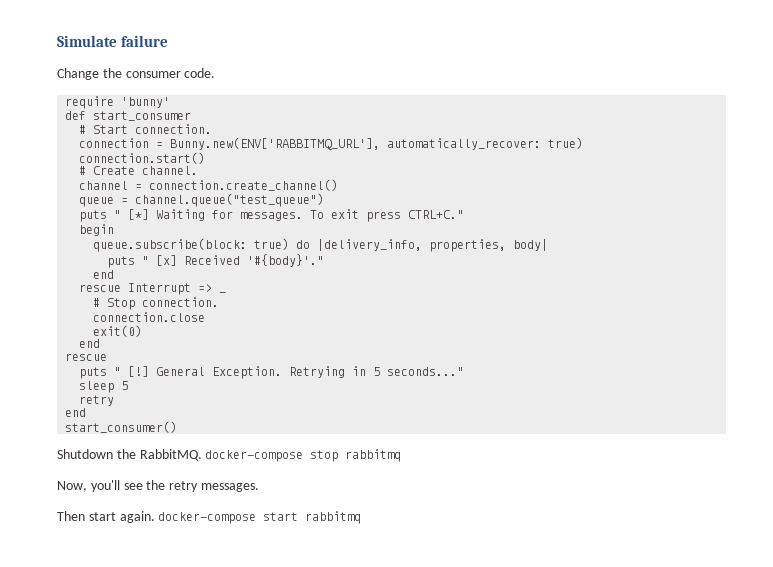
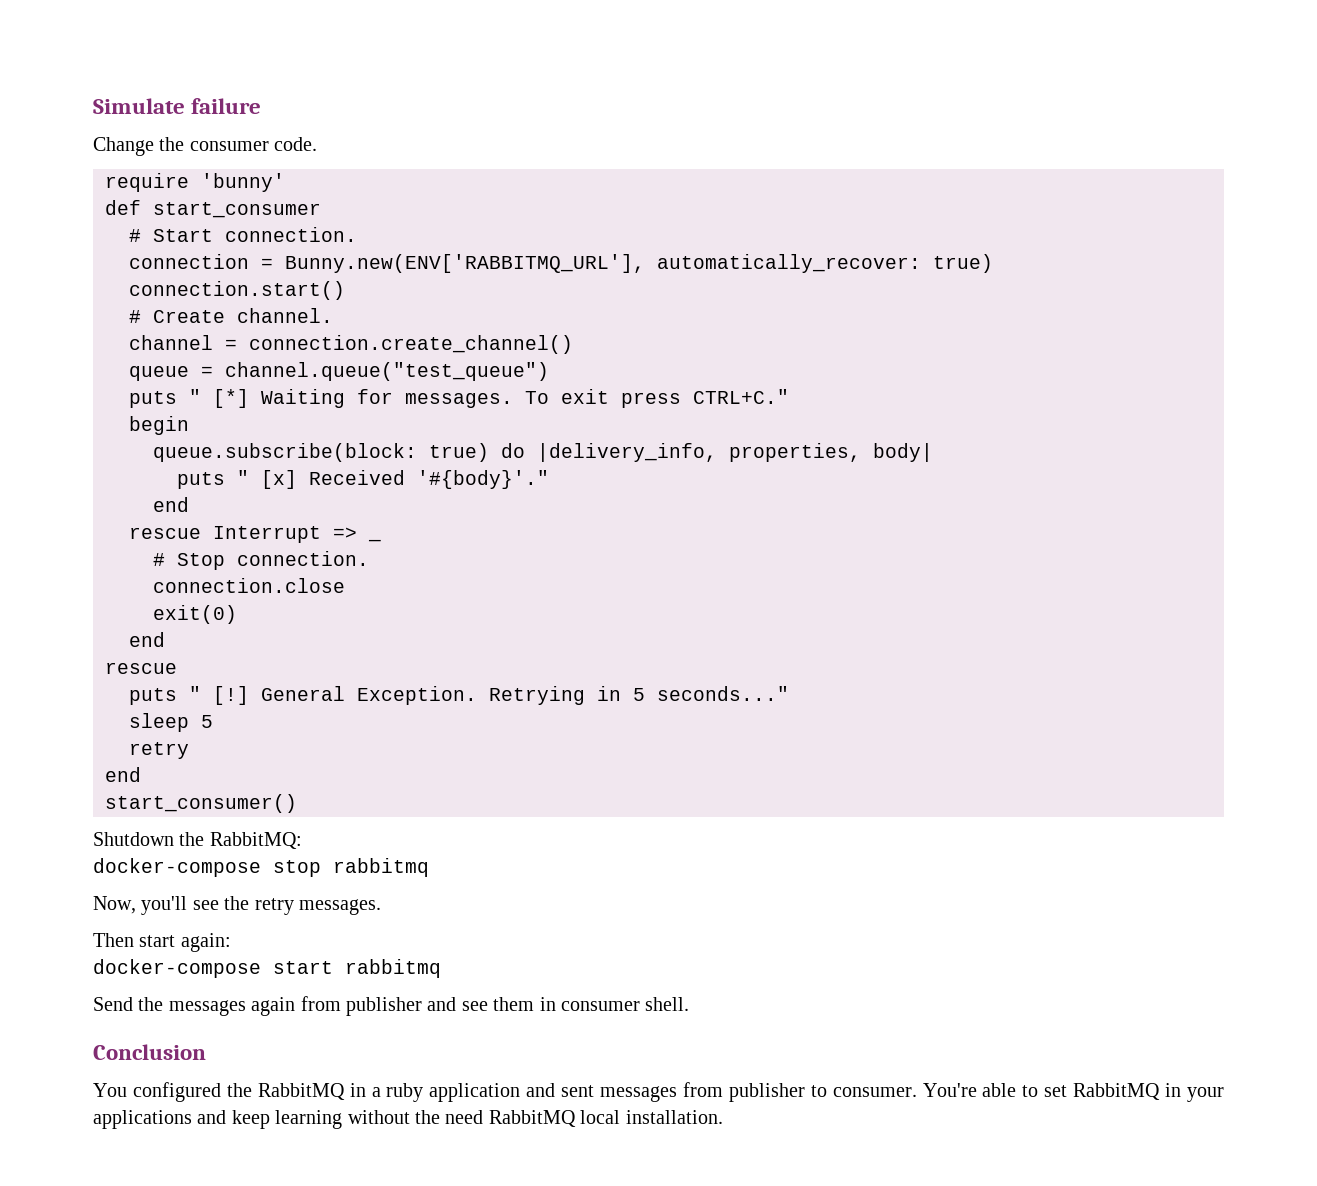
- Shutdown the RabbitMQ. docker-compose stop rabbitmq
+ Shutdown the RabbitMQ:
+ docker-compose stop rabbitmq
- Then start again. docker-compose start rabbitmq
+ Then start again:
+ docker-compose start rabbitmq
+ Send the messages again from publisher and see them in consumer shell.
+ Conclusion
+ You configured the RabbitMQ in a ruby application and sent messages from publisher to consumer. You're able to set RabbitMQ in your applications and keep learning without the need RabbitMQ local installation.

